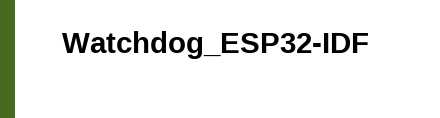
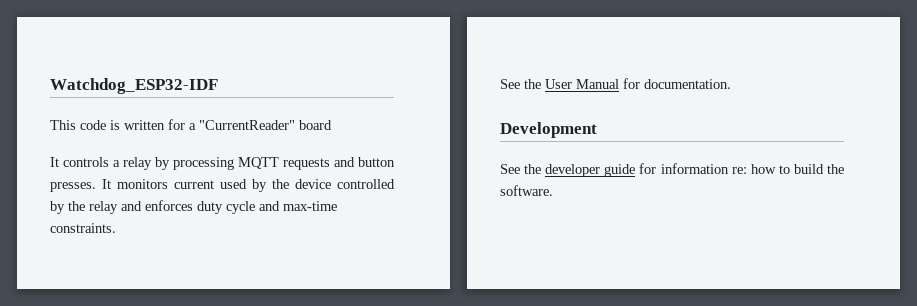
+ This code is written for a "CurrentReader" board
+ It controls a relay by processing MQTT requests and button presses. It monitors current used by the device controlled by the relay and enforces duty cycle and max-time constraints.
+ See the User Manual for documentation.
+ Development
+ See the developer guide for information re: how to build the software.

